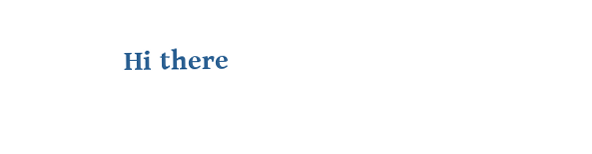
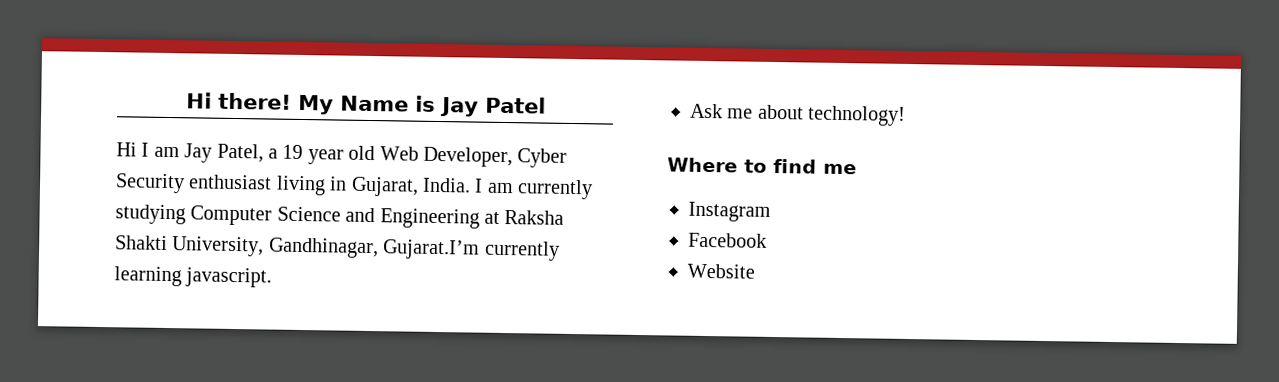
- Hi there
+ Hi there! My Name is Jay Patel
+ Hi I am Jay Patel, a 19 year old Web Developer, Cyber Security enthusiast living in Gujarat, India. I am currently studying Computer Science and Engineering at Raksha Shakti University, Gandhinagar, Gujarat.I’m currently learning javascript.
+ Ask me about technology!
+ Where to find me
+ Instagram
+ Facebook
+ Website

